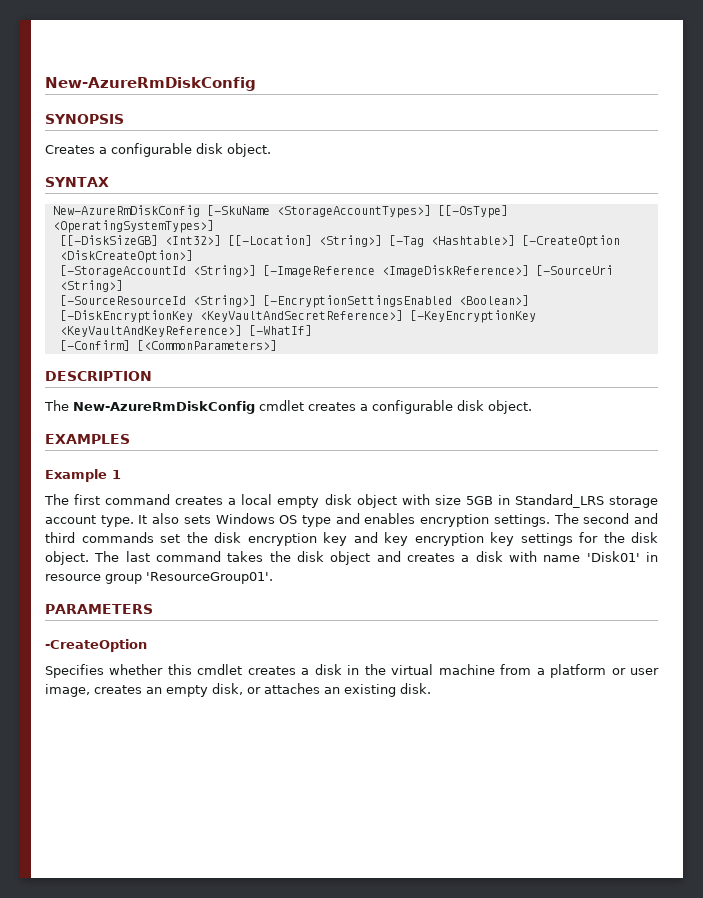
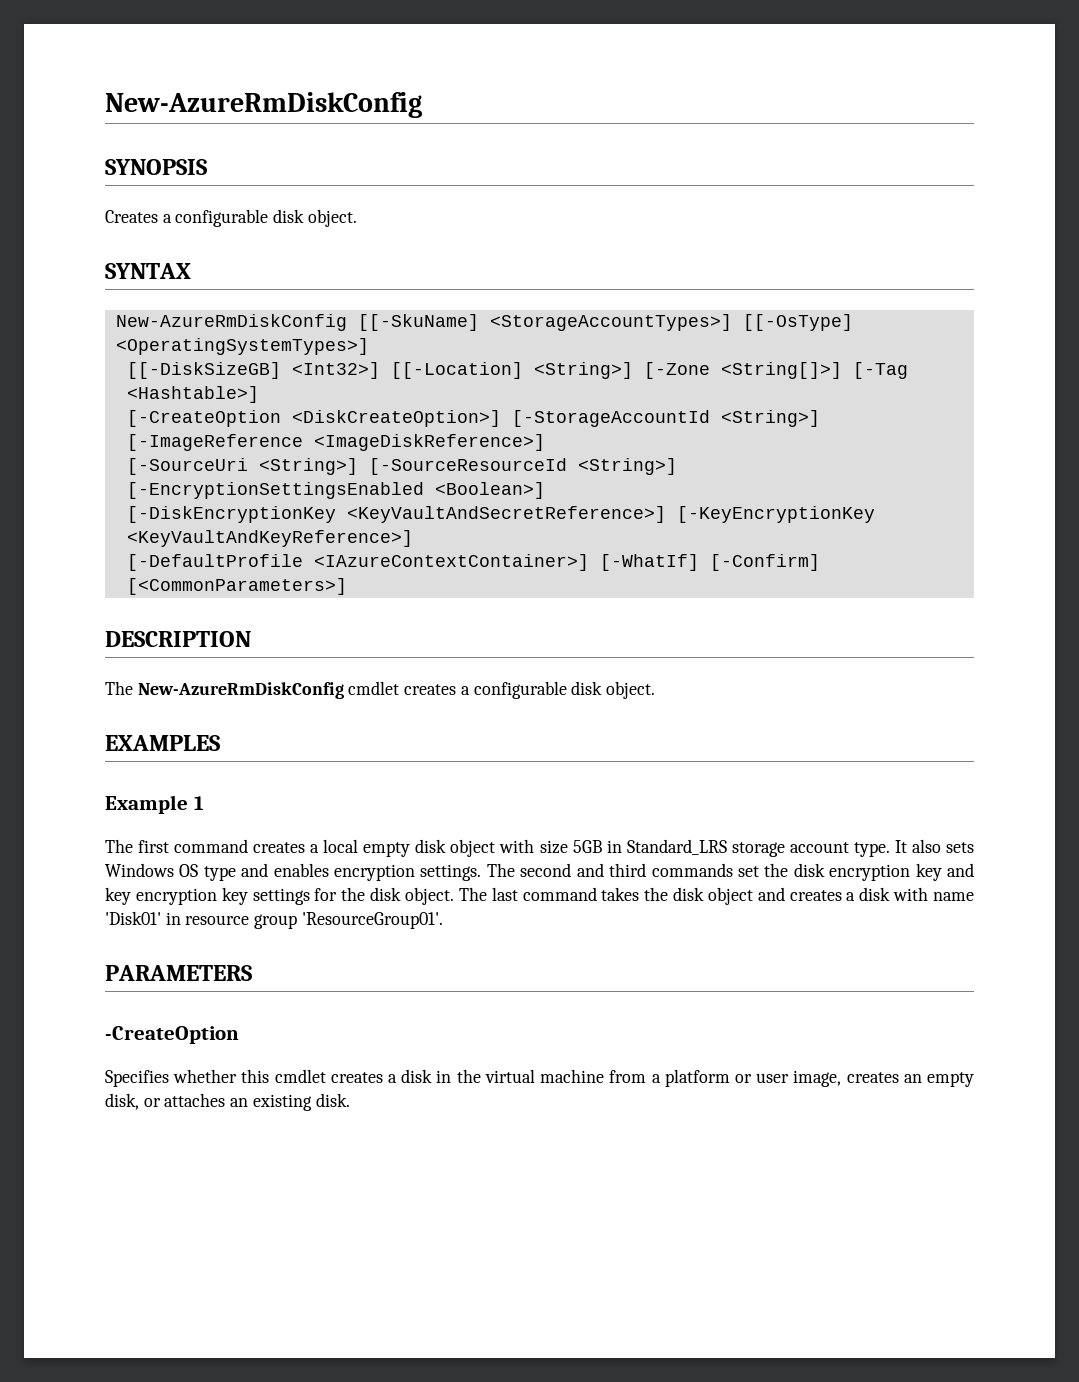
- New-AzureRmDiskConfig [-SkuName <StorageAccountTypes>] [[-OsType] <OperatingSystemTypes>]
+ New-AzureRmDiskConfig [[-SkuName] <StorageAccountTypes>] [[-OsType] <OperatingSystemTypes>]
- [[-DiskSizeGB] <Int32>] [[-Location] <String>] [-Tag <Hashtable>] [-CreateOption <DiskCreateOption>]
- [-StorageAccountId <String>] [-ImageReference <ImageDiskReference>] [-SourceUri <String>]
- [-SourceResourceId <String>] [-EncryptionSettingsEnabled <Boolean>]
+ [[-DiskSizeGB] <Int32>] [[-Location] <String>] [-Zone <String[]>] [-Tag <Hashtable>]
+ [-CreateOption <DiskCreateOption>] [-StorageAccountId <String>] [-ImageReference <ImageDiskReference>]
+ [-SourceUri <String>] [-SourceResourceId <String>] [-EncryptionSettingsEnabled <Boolean>]
- [-DiskEncryptionKey <KeyVaultAndSecretReference>] [-KeyEncryptionKey <KeyVaultAndKeyReference>] [-WhatIf]
- [-Confirm] [<CommonParameters>]
+ [-DiskEncryptionKey <KeyVaultAndSecretReference>] [-KeyEncryptionKey <KeyVaultAndKeyReference>]
+ [-DefaultProfile <IAzureContextContainer>] [-WhatIf] [-Confirm] [<CommonParameters>]

